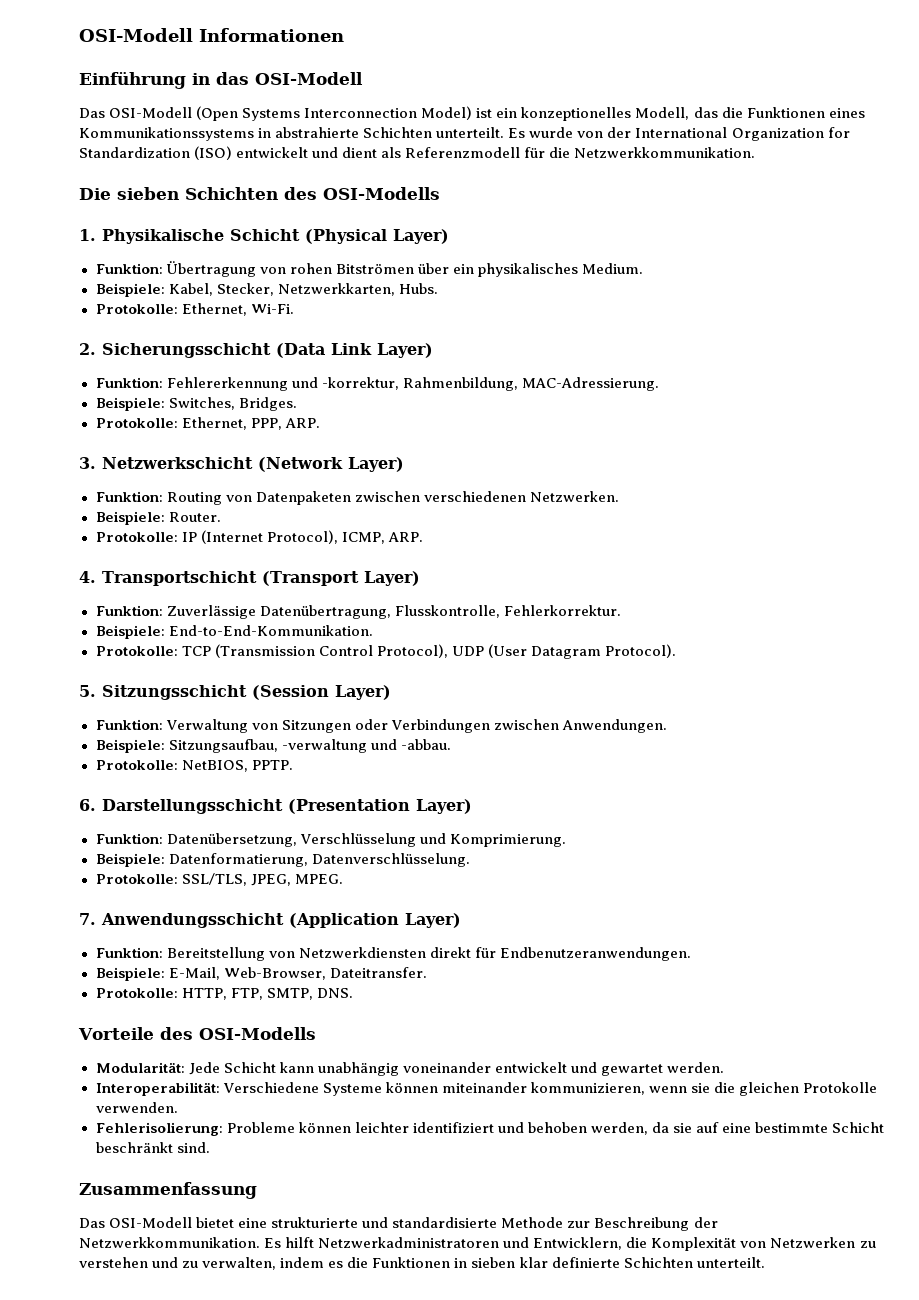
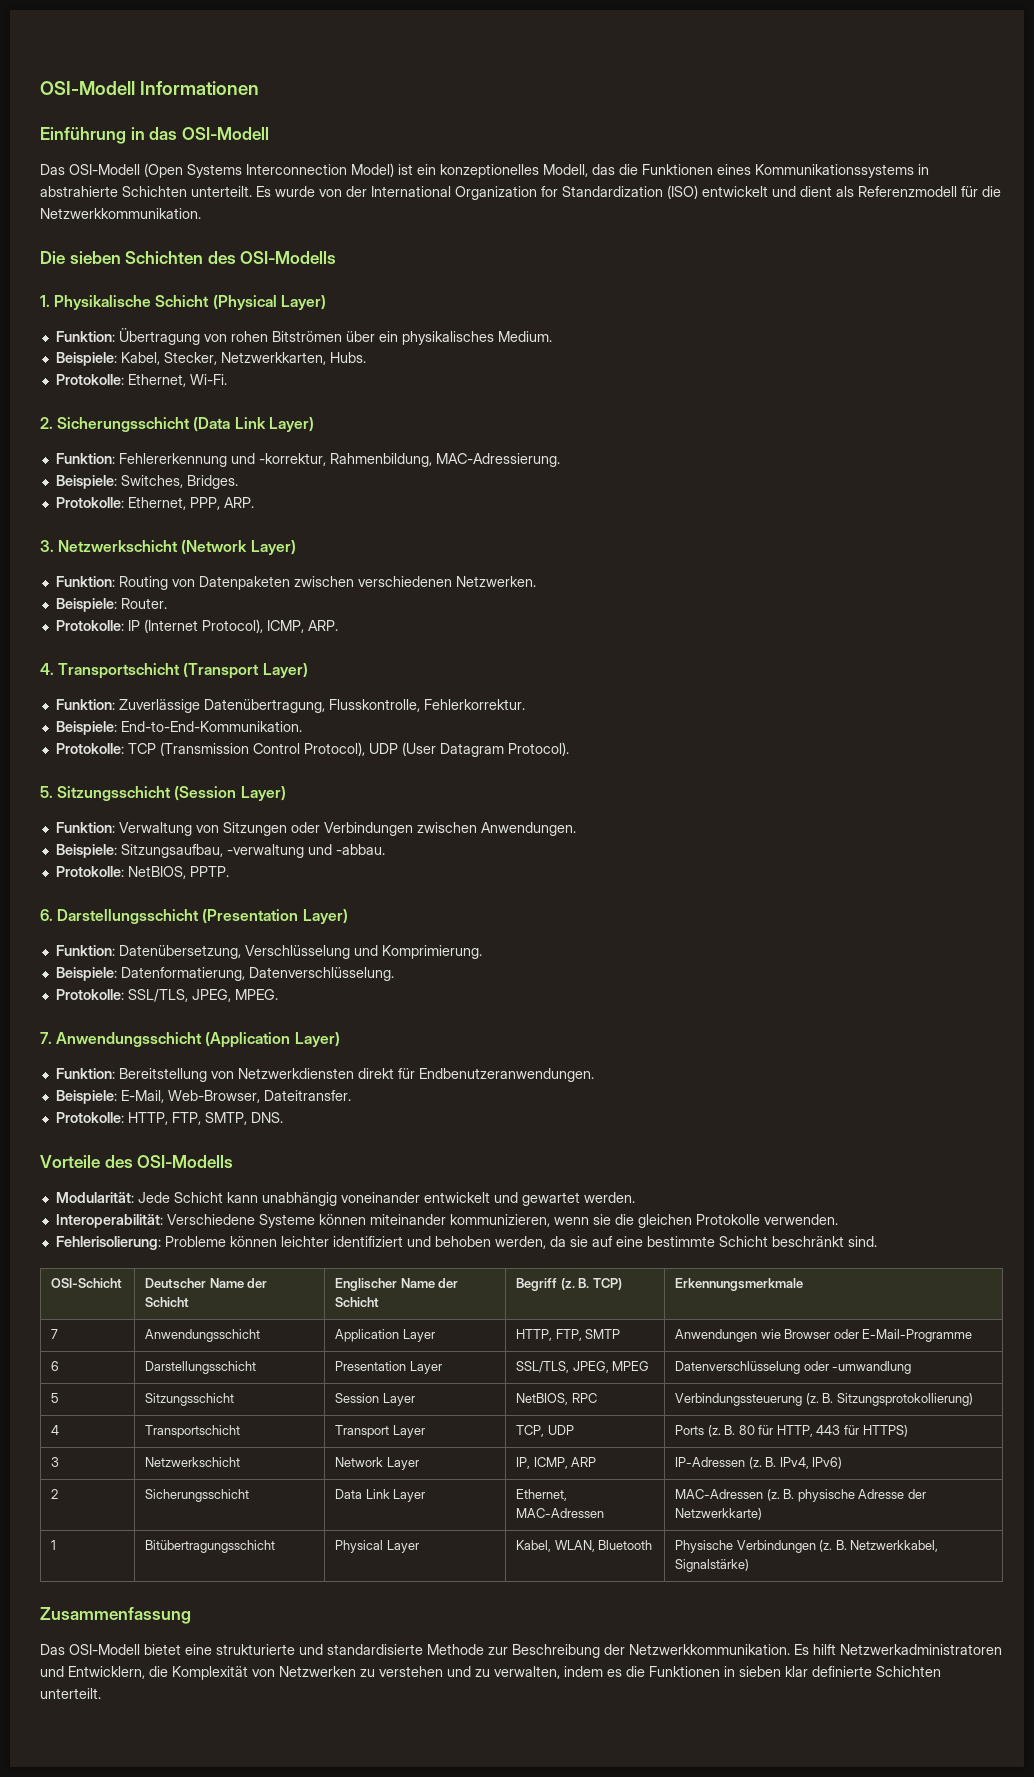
+ OSI-Schicht | Deutscher Name der Schicht | Englischer Name der Schicht | Begriff (z. B. TCP) | Erkennungsmerkmale
+ 7 | Anwendungsschicht | Application Layer | HTTP, FTP, SMTP | Anwendungen wie Browser oder E-Mail-Programme
+ 6 | Darstellungsschicht | Presentation Layer | SSL/TLS, JPEG, MPEG | Datenverschlüsselung oder -umwandlung
+ 5 | Sitzungsschicht | Session Layer | NetBIOS, RPC | Verbindungssteuerung (z. B. Sitzungsprotokollierung)
+ 4 | Transportschicht | Transport Layer | TCP, UDP | Ports (z. B. 80 für HTTP, 443 für HTTPS)
+ 3 | Netzwerkschicht | Network Layer | IP, ICMP, ARP | IP-Adressen (z. B. IPv4, IPv6)
+ 2 | Sicherungsschicht | Data Link Layer | Ethernet, MAC-Adressen | MAC-Adressen (z. B. physische Adresse der Netzwerkkarte)
+ 1 | Bitübertragungsschicht | Physical Layer | Kabel, WLAN, Bluetooth | Physische Verbindungen (z. B. Netzwerkkabel, Signalstärke)

